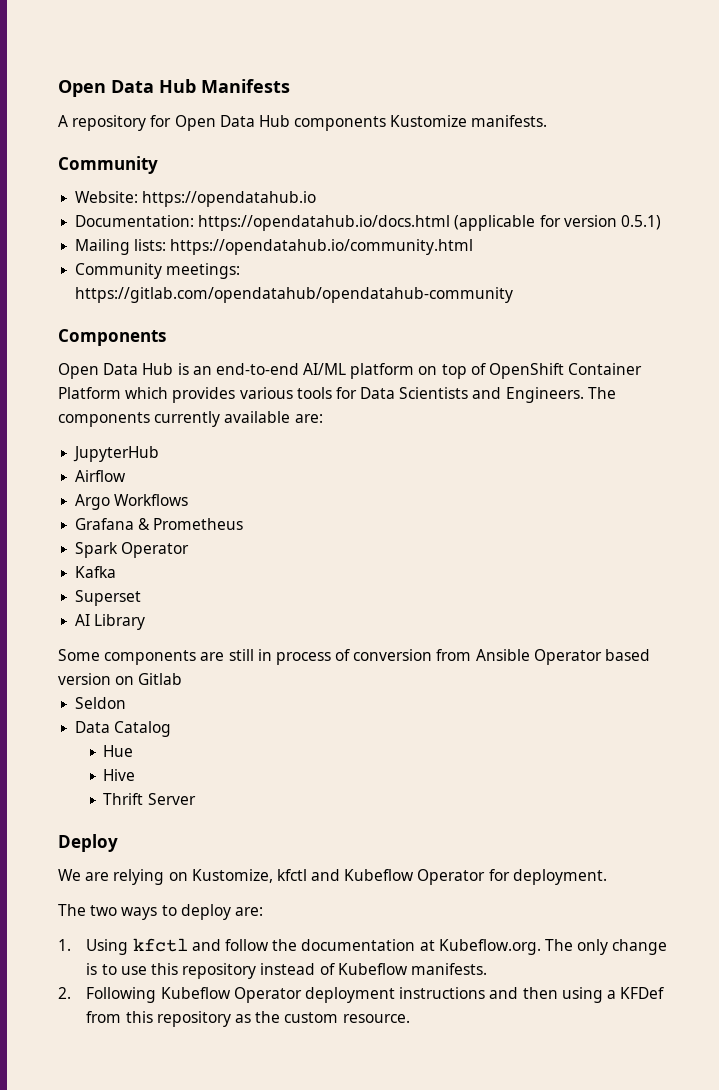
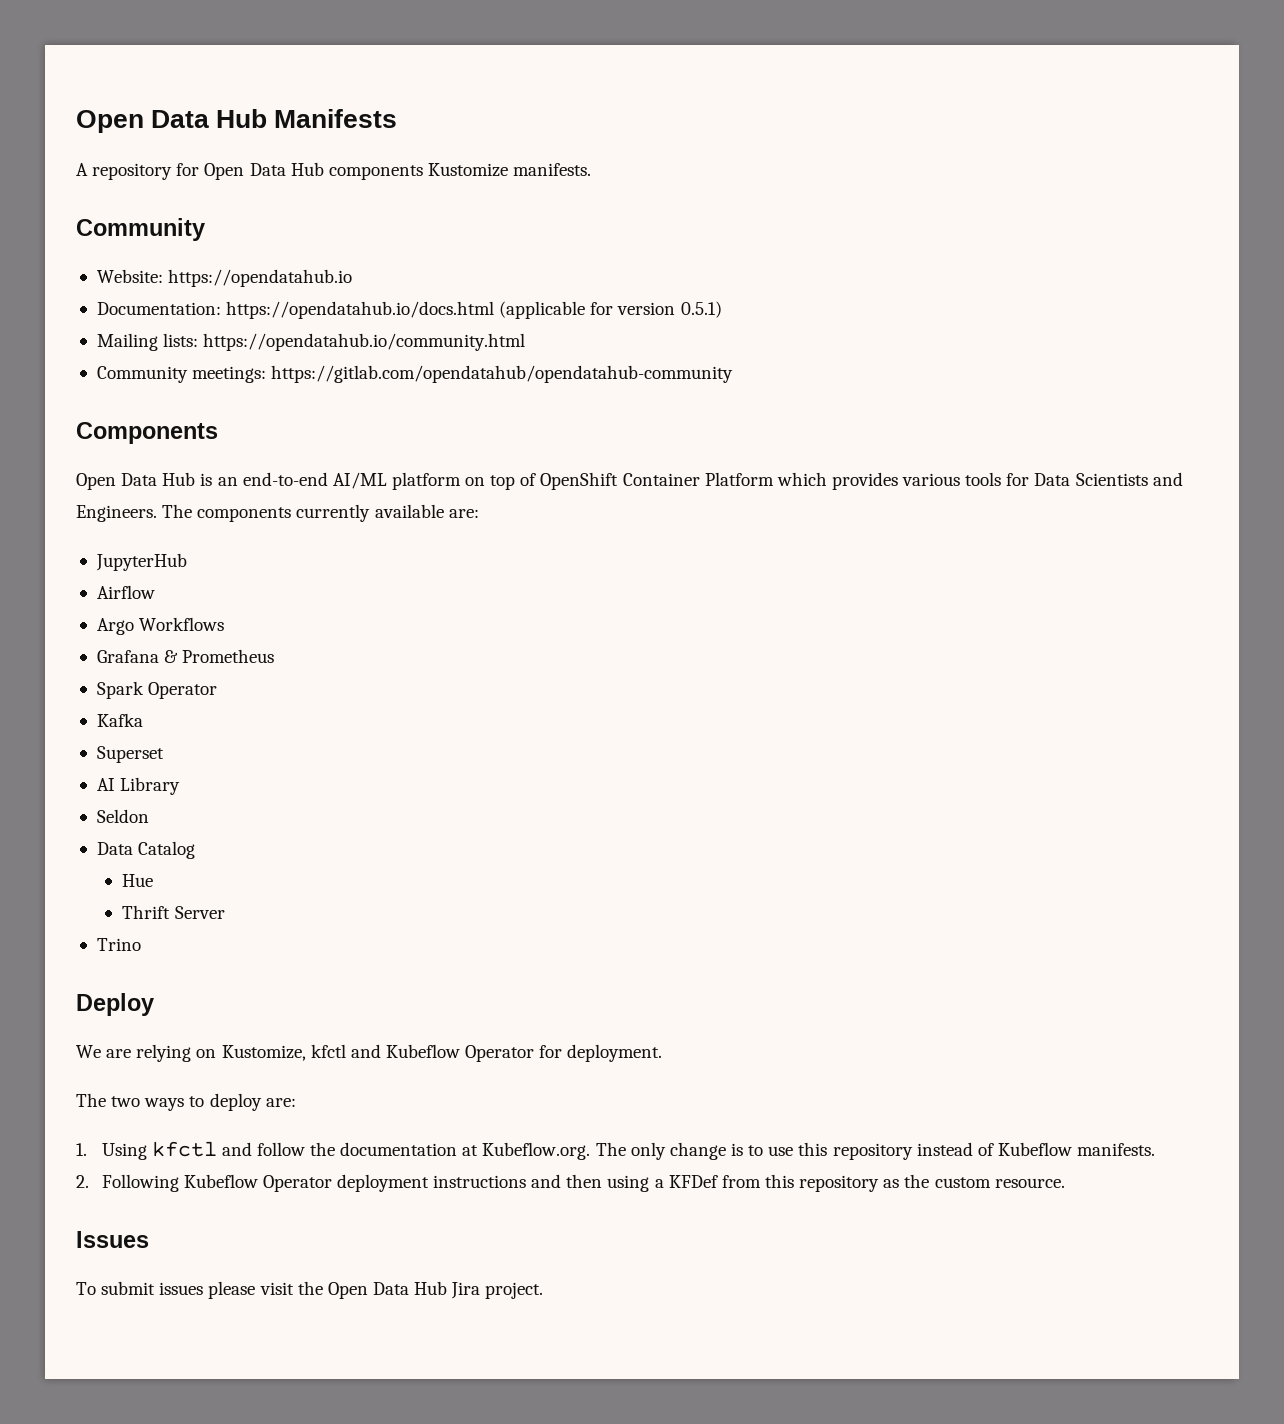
- Some components are still in process of conversion from Ansible Operator based version on Gitlab
- Hive
+ Trino
+ Issues
+ To submit issues please visit the Open Data Hub Jira project.

